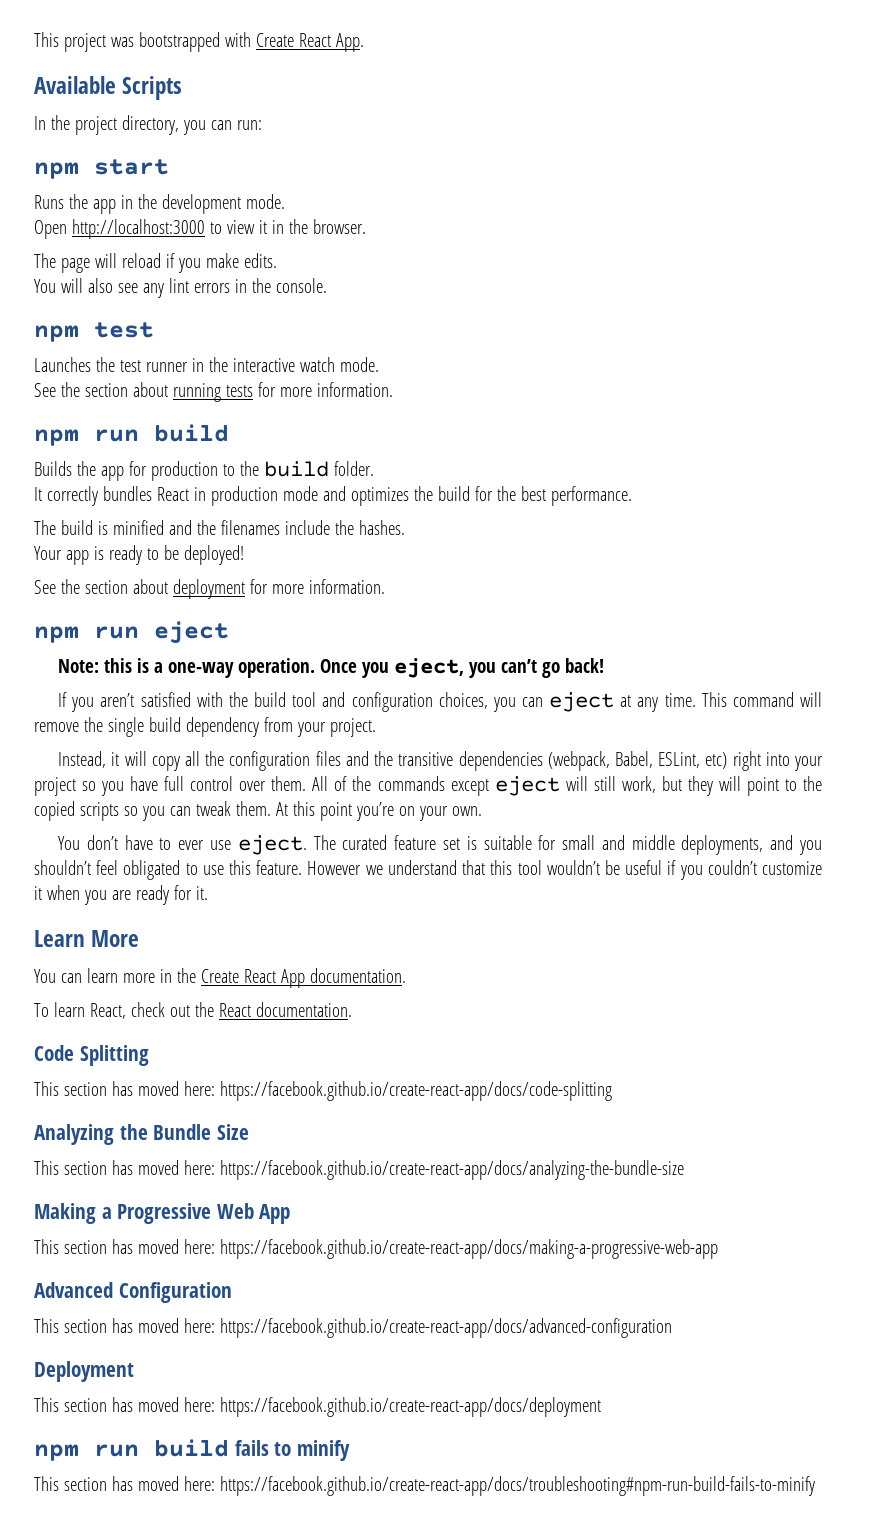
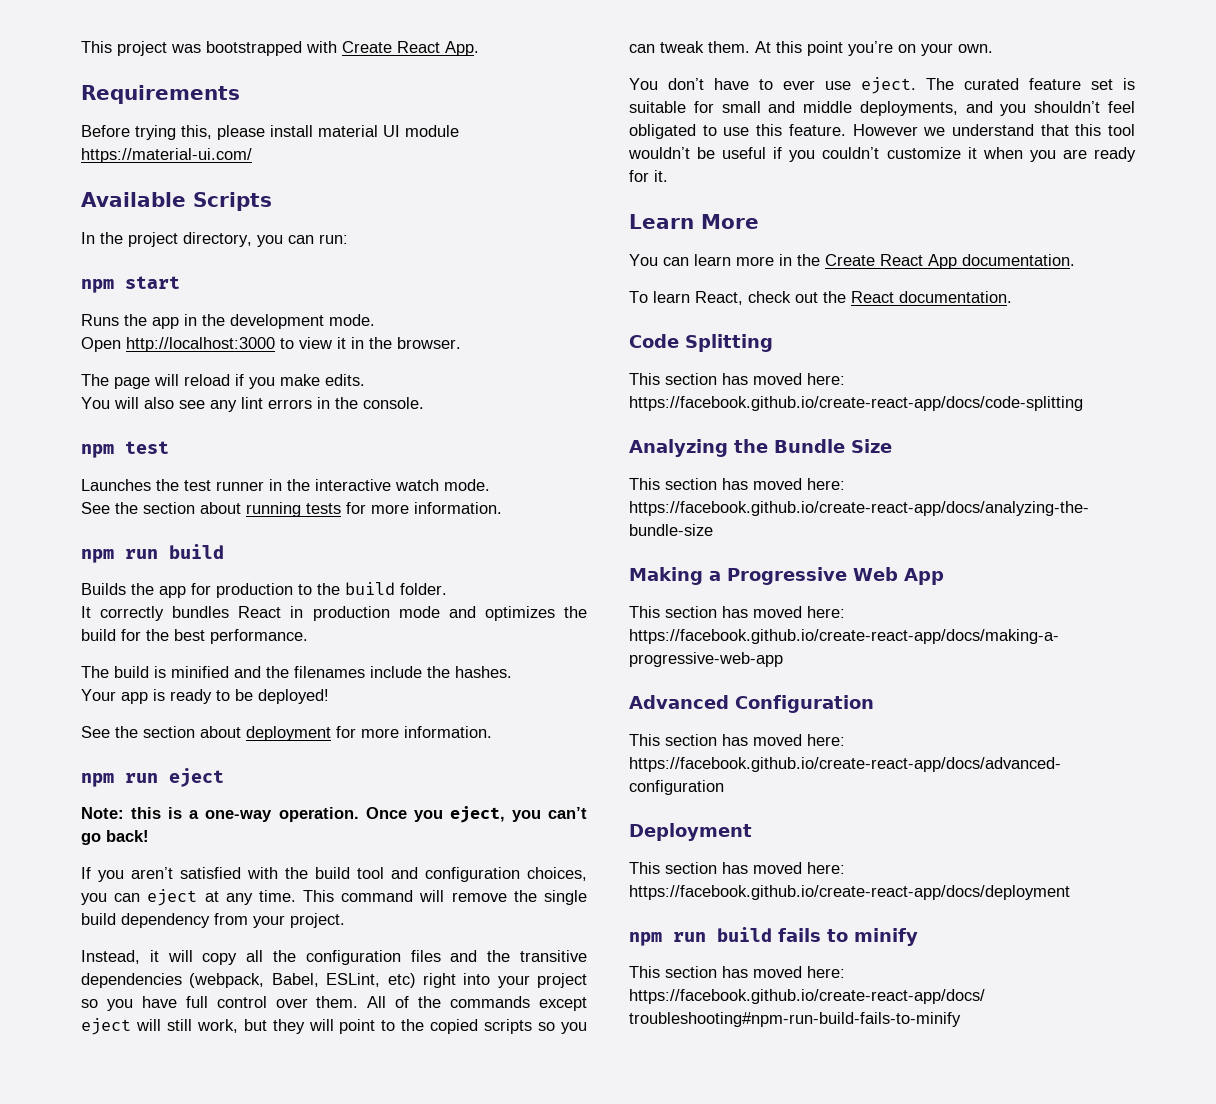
+ Requirements
+ Before trying this, please install material UI module https://material-ui.com/

